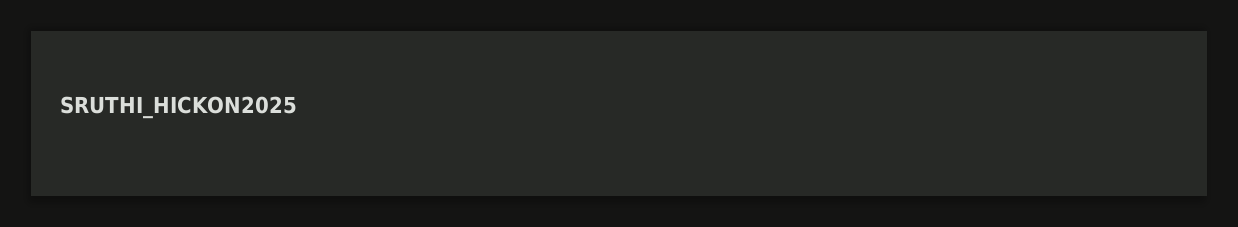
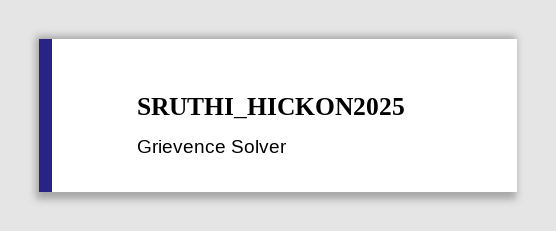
+ Grievence Solver

